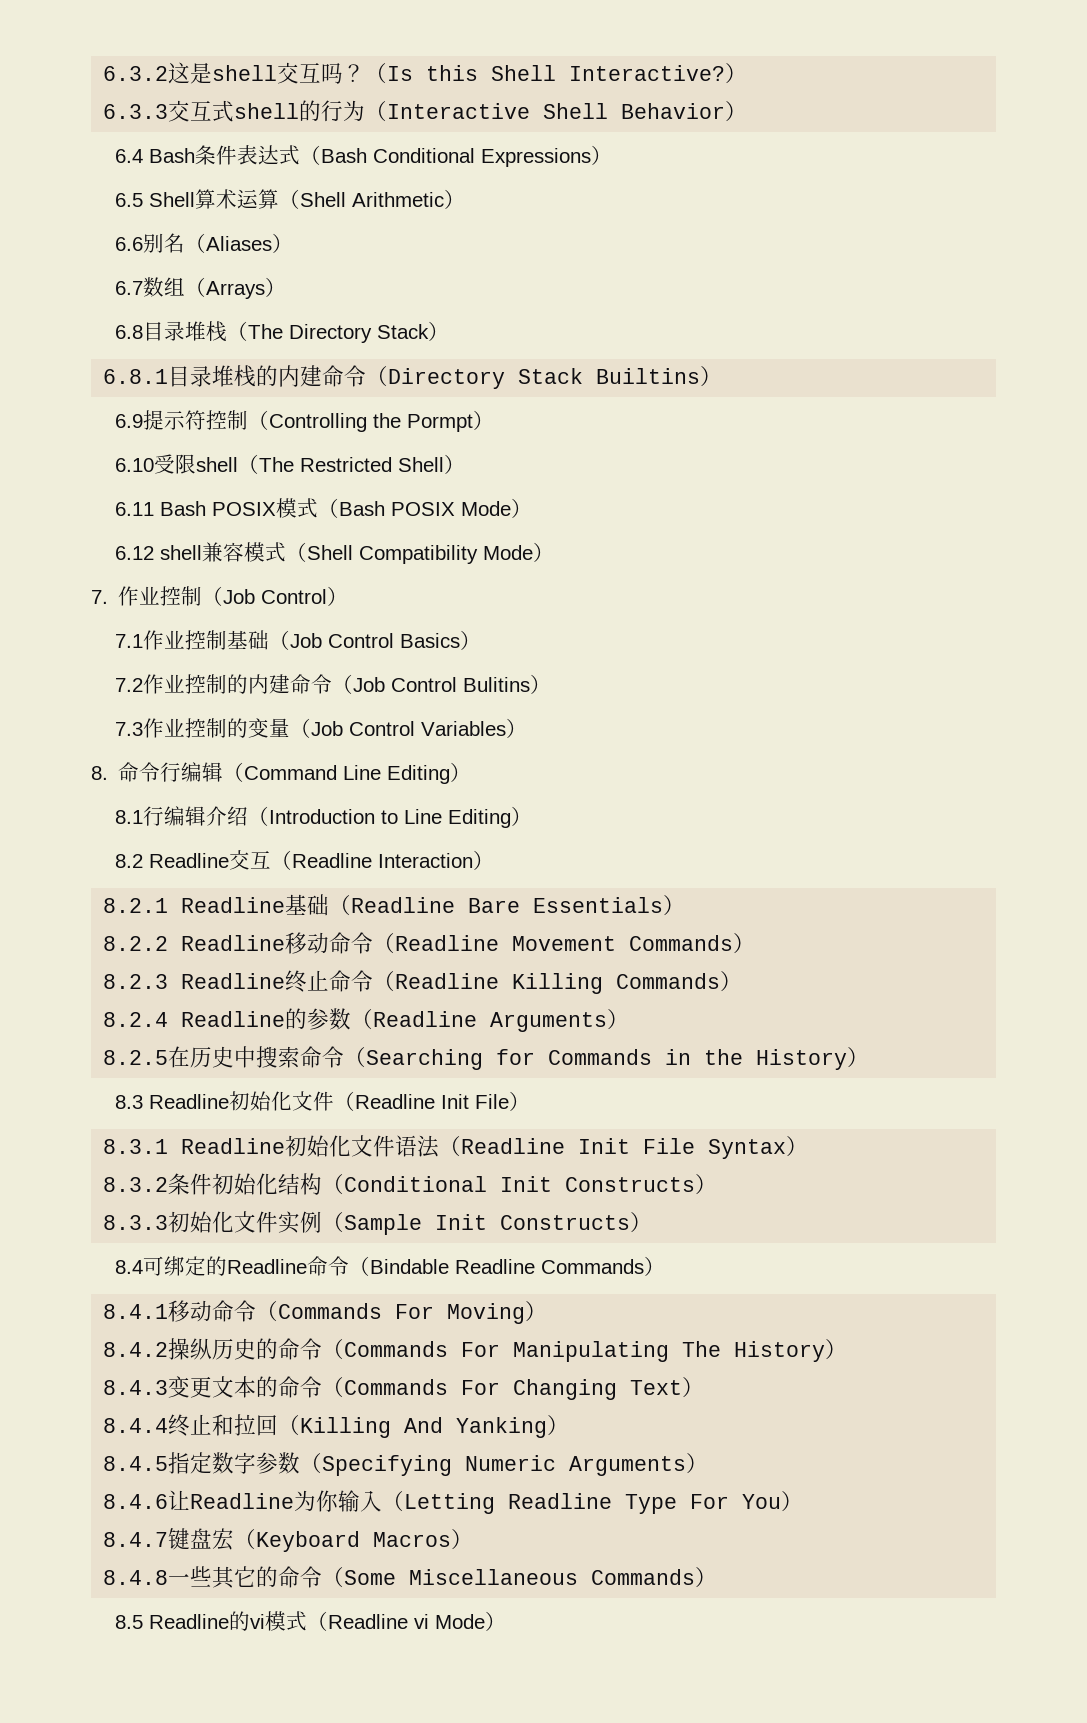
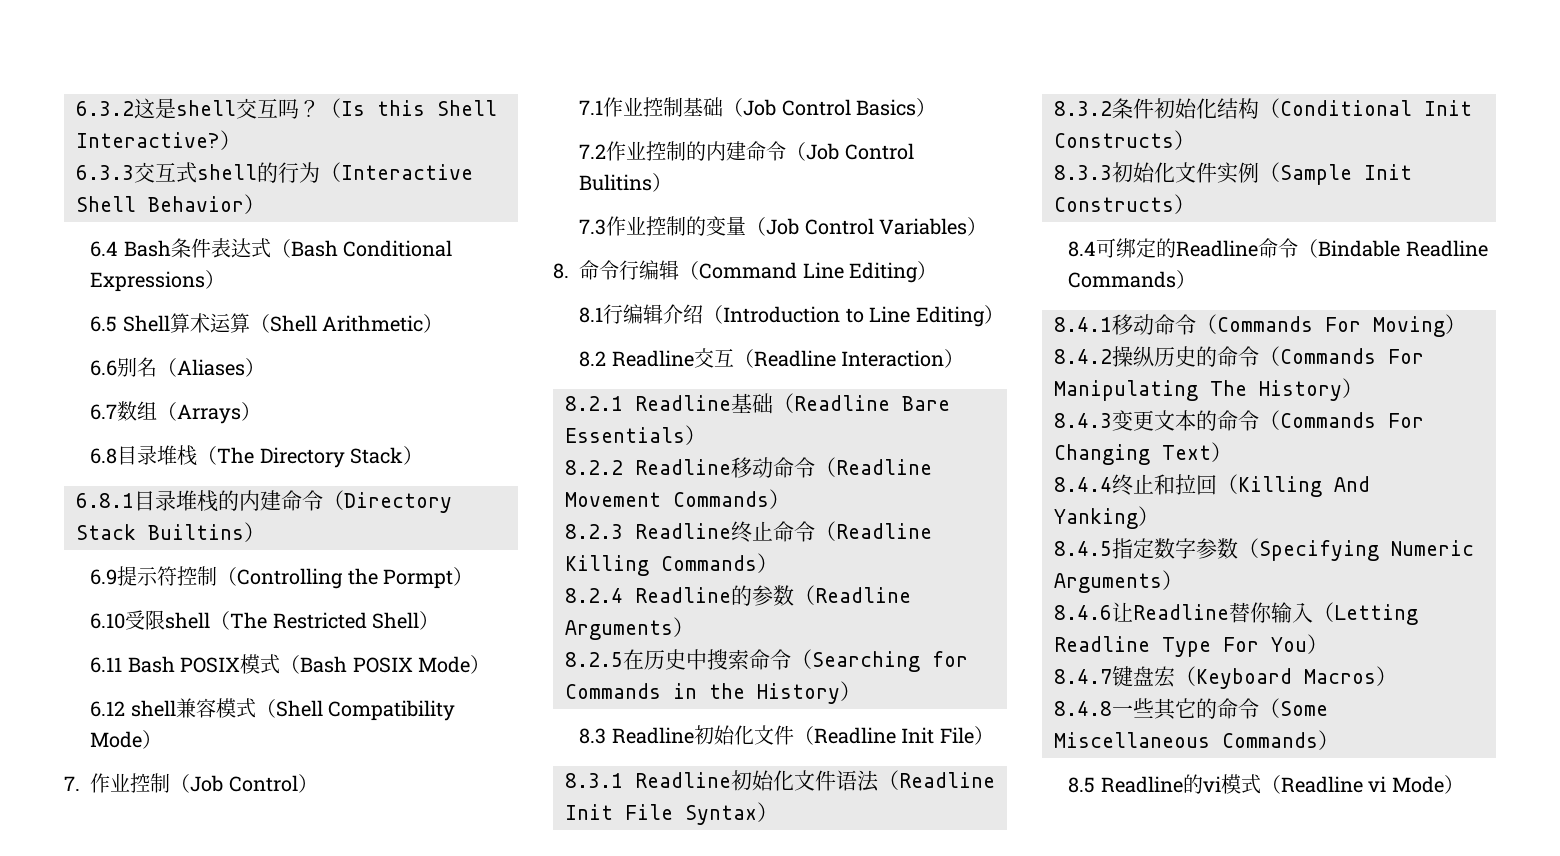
- 8.4.6让Readline为你输入（Letting Readline Type For You）
+ 8.4.6让Readline替你输入（Letting Readline Type For You）

